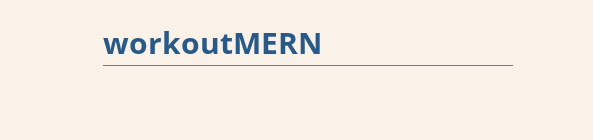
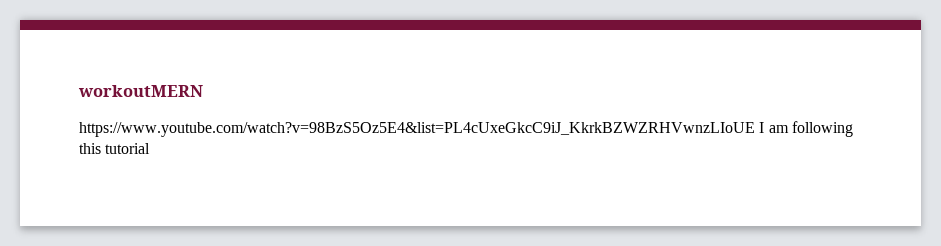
+ https://www.youtube.com/watch?v=98BzS5Oz5E4&list=PL4cUxeGkcC9iJ_KkrkBZWZRHVwnzLIoUE I am following this tutorial

